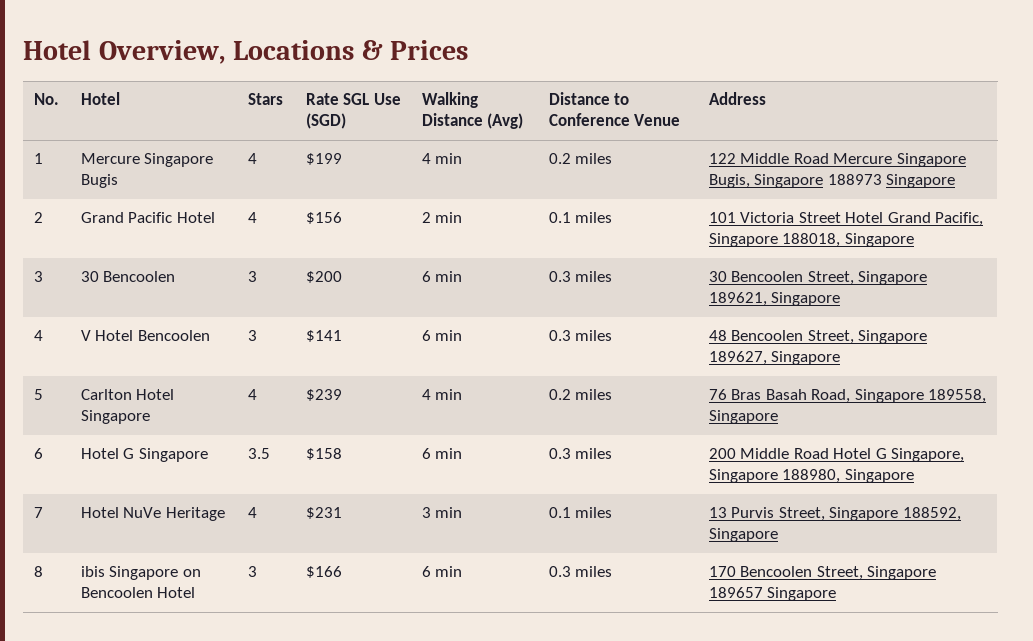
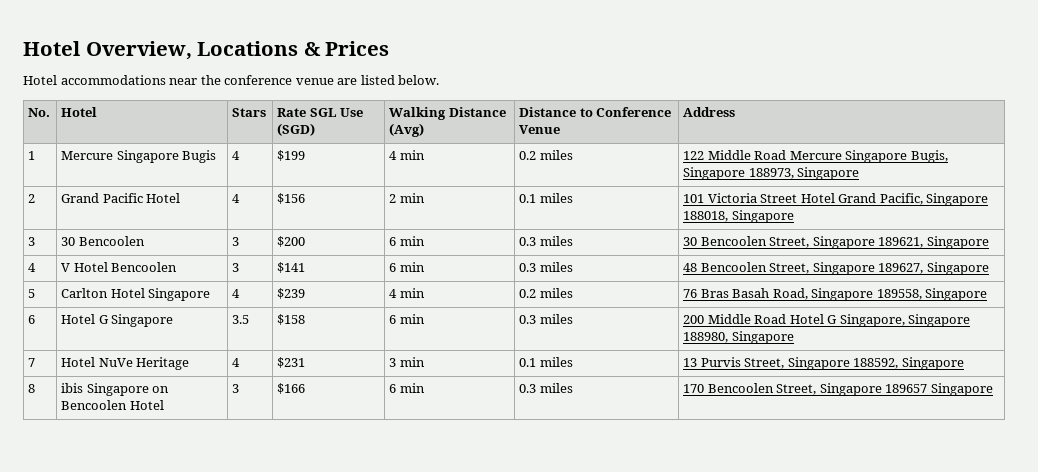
+ Hotel accommodations near the conference venue are listed below.
- 1 | Mercure Singapore Bugis | 4 | $199 | 4 min | 0.2 miles | 122 Middle Road Mercure Singapore Bugis, Singapore 188973 Singapore
+ 1 | Mercure Singapore Bugis | 4 | $199 | 4 min | 0.2 miles | 122 Middle Road Mercure Singapore Bugis, Singapore 188973, Singapore

